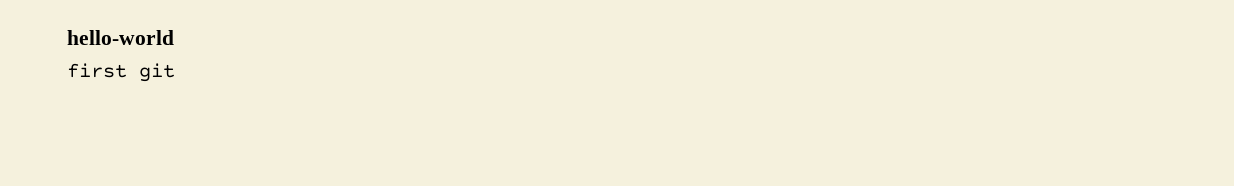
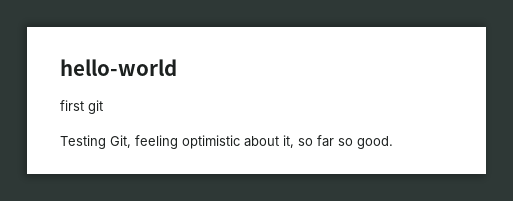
+ Testing Git, feeling optimistic about it, so far so good.

